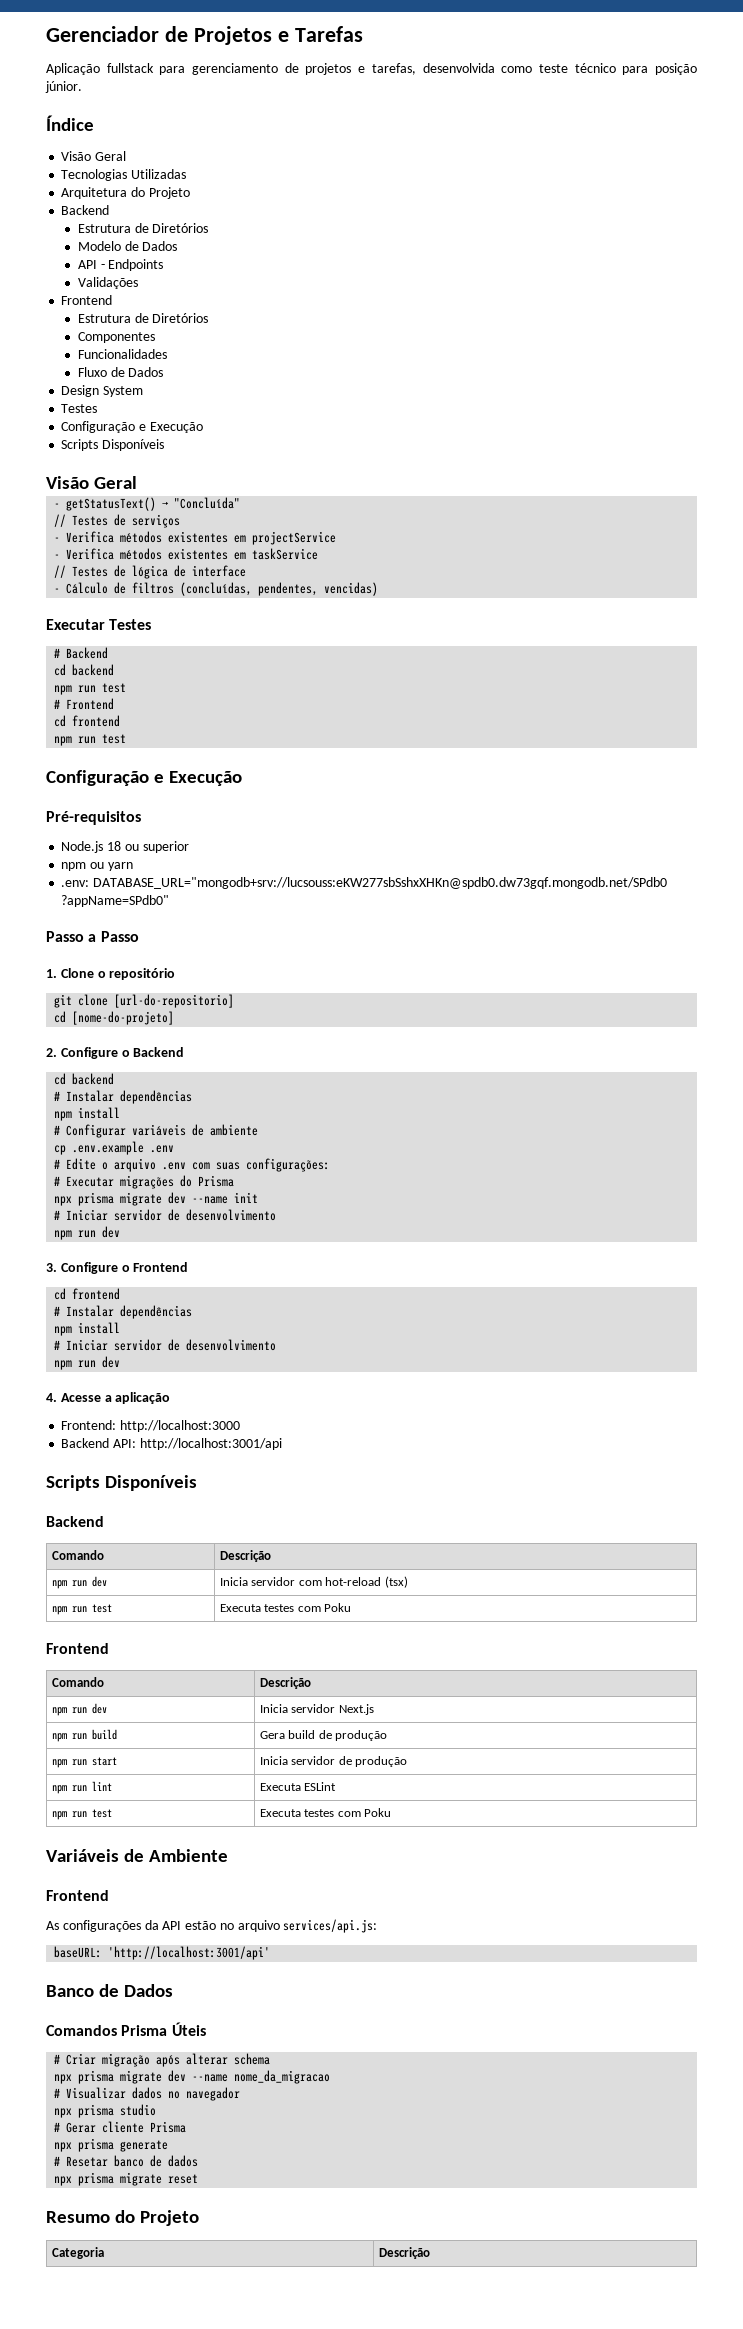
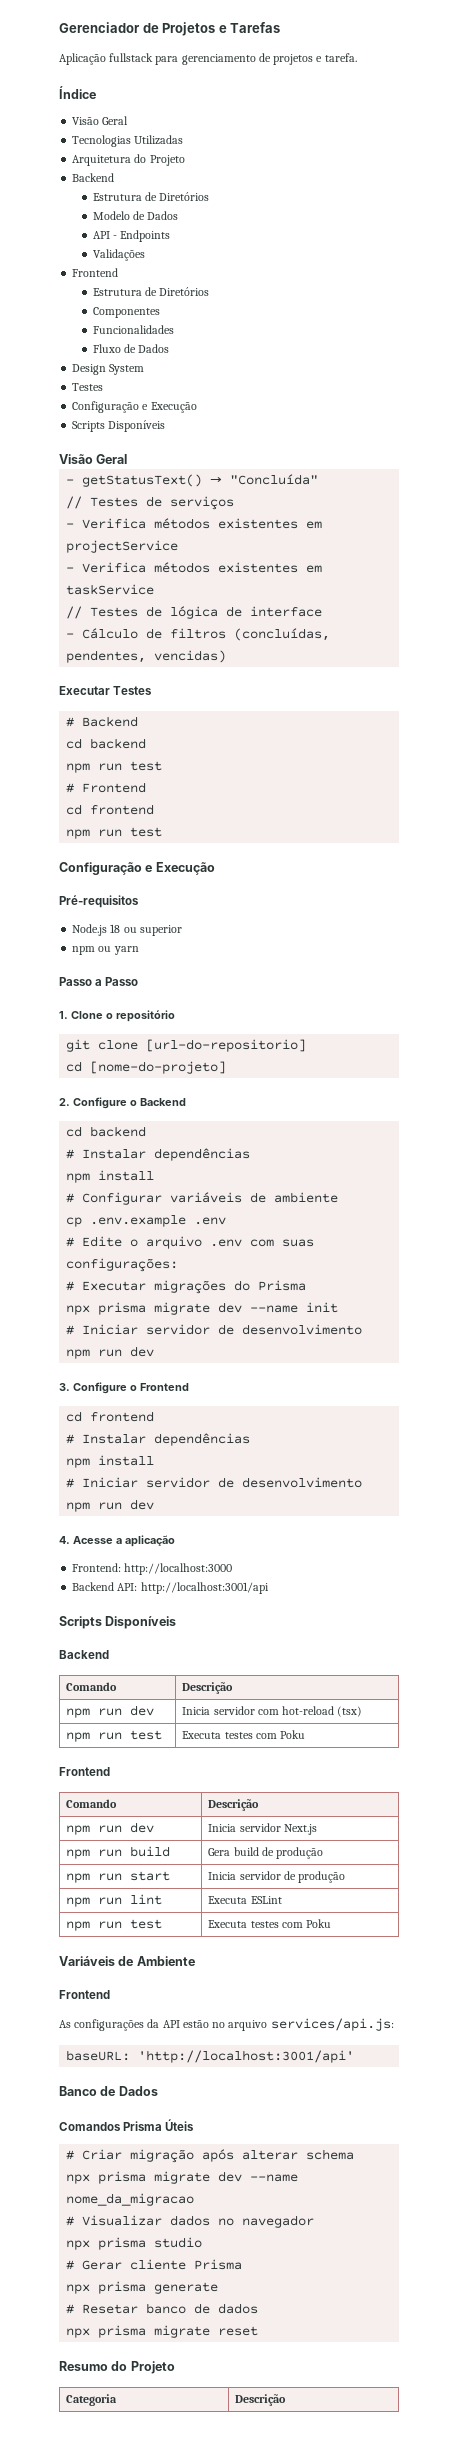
- Aplicação fullstack para gerenciamento de projetos e tarefas, desenvolvida como teste técnico para posição júnior.
+ Aplicação fullstack para gerenciamento de projetos e tarefa.
- .env: DATABASE_URL="mongodb+srv://lucsouss:eKW277sbSshxXHKn@spdb0.dw73gqf.mongodb.net/SPdb0 ?appName=SPdb0"

